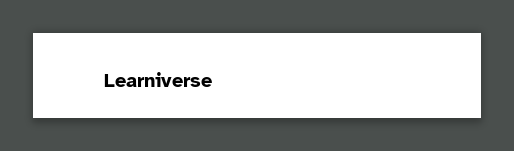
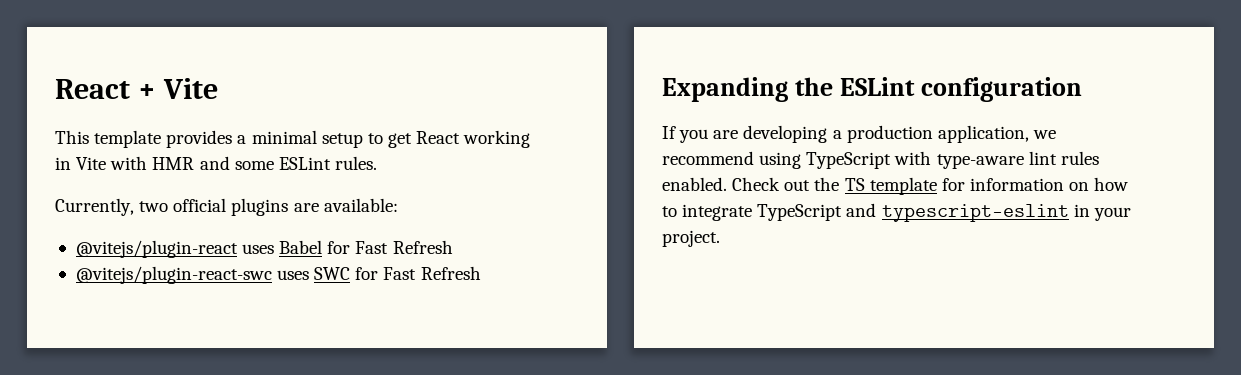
- Learniverse
+ React + Vite
+ This template provides a minimal setup to get React working in Vite with HMR and some ESLint rules.
+ Currently, two official plugins are available:
+ @vitejs/plugin-react uses Babel for Fast Refresh
+ @vitejs/plugin-react-swc uses SWC for Fast Refresh
+ Expanding the ESLint configuration
+ If you are developing a production application, we recommend using TypeScript with type-aware lint rules enabled. Check out the TS template for information on how to integrate TypeScript and typescript-eslint in your project.

